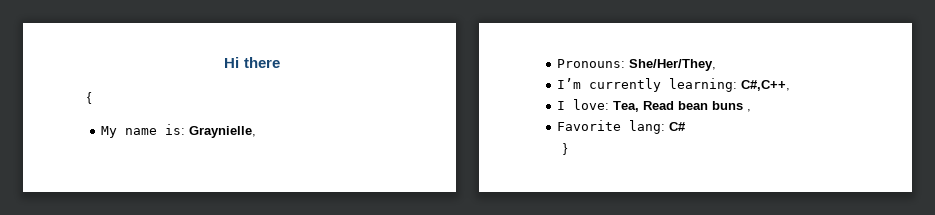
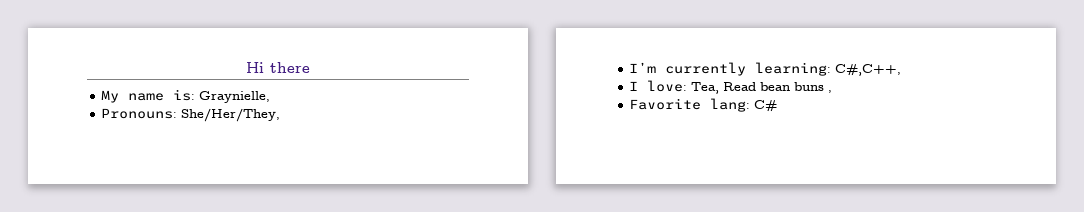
- {
- }

